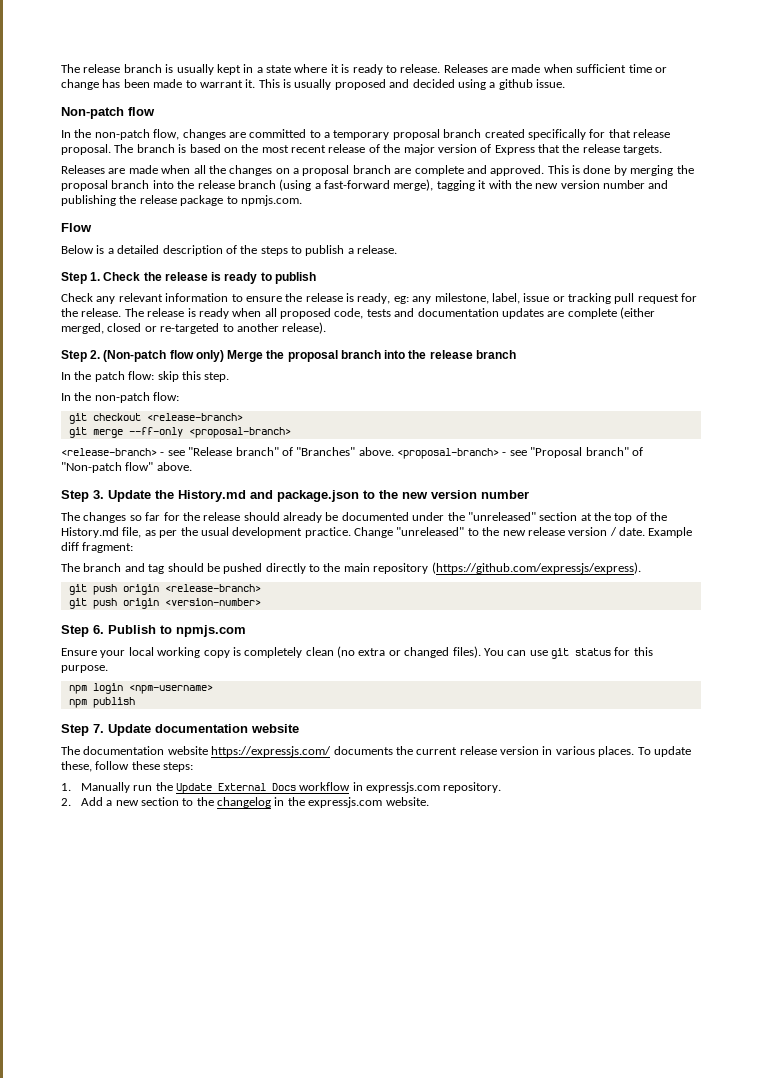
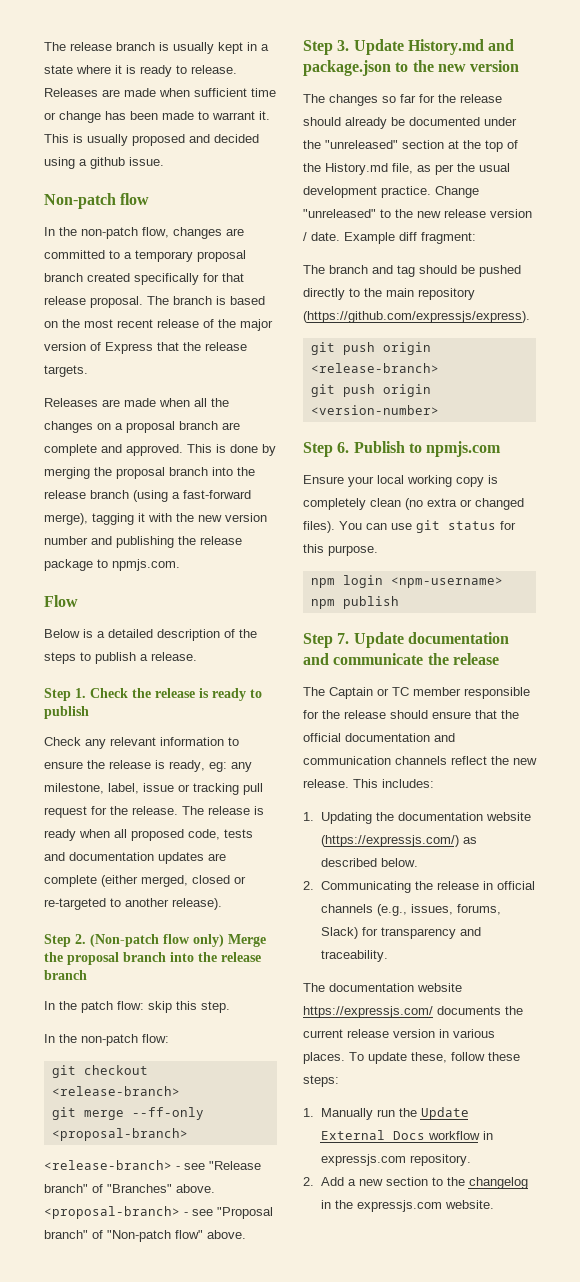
- Step 3. Update the History.md and package.json to the new version number
+ Step 3. Update History.md and package.json to the new version
- Step 7. Update documentation website
+ Step 7. Update documentation and communicate the release
+ The Captain or TC member responsible for the release should ensure that the official documentation and communication channels reflect the new release. This includes:
+ 1. Updating the documentation website (https://expressjs.com/) as described below.
+ 2. Communicating the release in official channels (e.g., issues, forums, Slack) for transparency and traceability.

